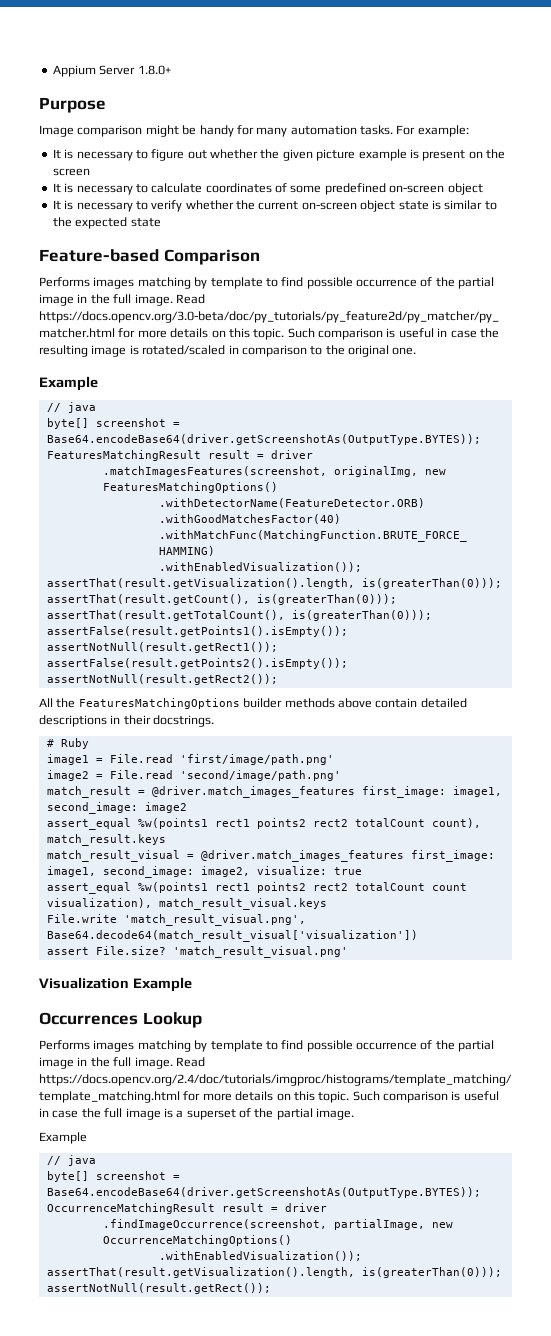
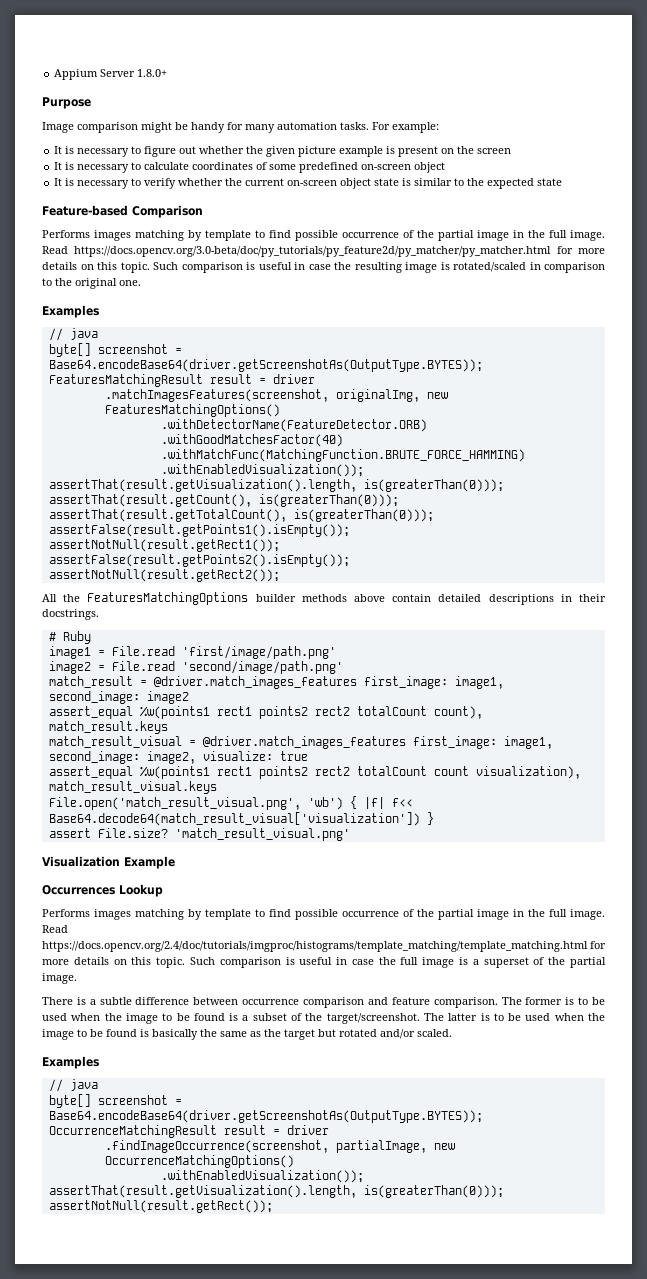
  Such comparison is useful in case the resulting image is rotated/scaled in comparison to the original one.
- Example
+ Examples
- File.write 'match_result_visual.png', Base64.decode64(match_result_visual['visualization'])
+ File.open('match_result_visual.png', 'wb') { |f| f<< Base64.decode64(match_result_visual['visualization']) }
  Such comparison is useful in case the full image is a superset of the partial image.
- Example
+ There is a subtle difference between occurrence comparison and feature comparison. The former is to be used when the image to be found is a subset of the target/screenshot. The latter is to be used when the image to be found is basically the same as the target but rotated and/or scaled.
+ Examples

